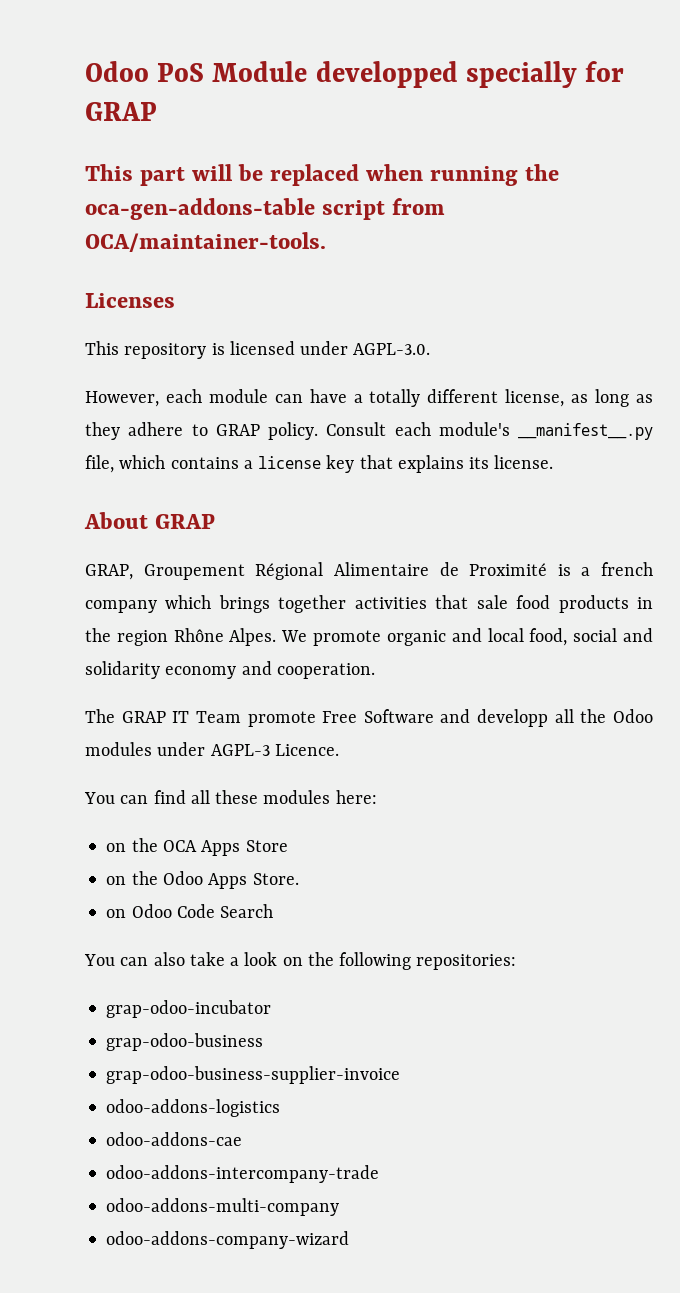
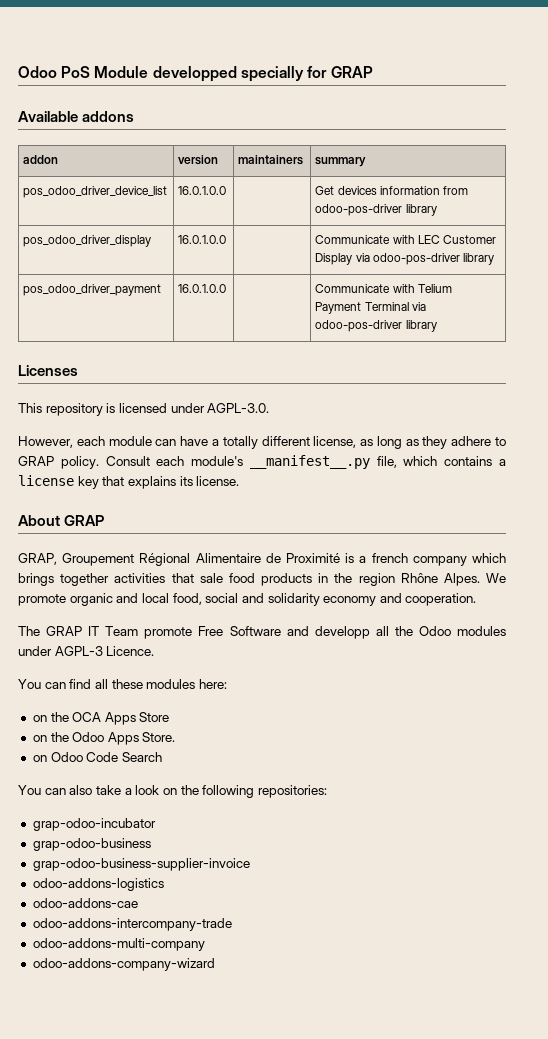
- This part will be replaced when running the oca-gen-addons-table script from OCA/maintainer-tools.
+ Available addons
+ addon | version | maintainers | summary
+ pos_odoo_driver_device_list | 16.0.1.0.0 | | Get devices information from odoo-pos-driver library
+ pos_odoo_driver_display | 16.0.1.0.0 | | Communicate with LEC Customer Display via odoo-pos-driver library
+ pos_odoo_driver_payment | 16.0.1.0.0 | | Communicate with Telium Payment Terminal via odoo-pos-driver library

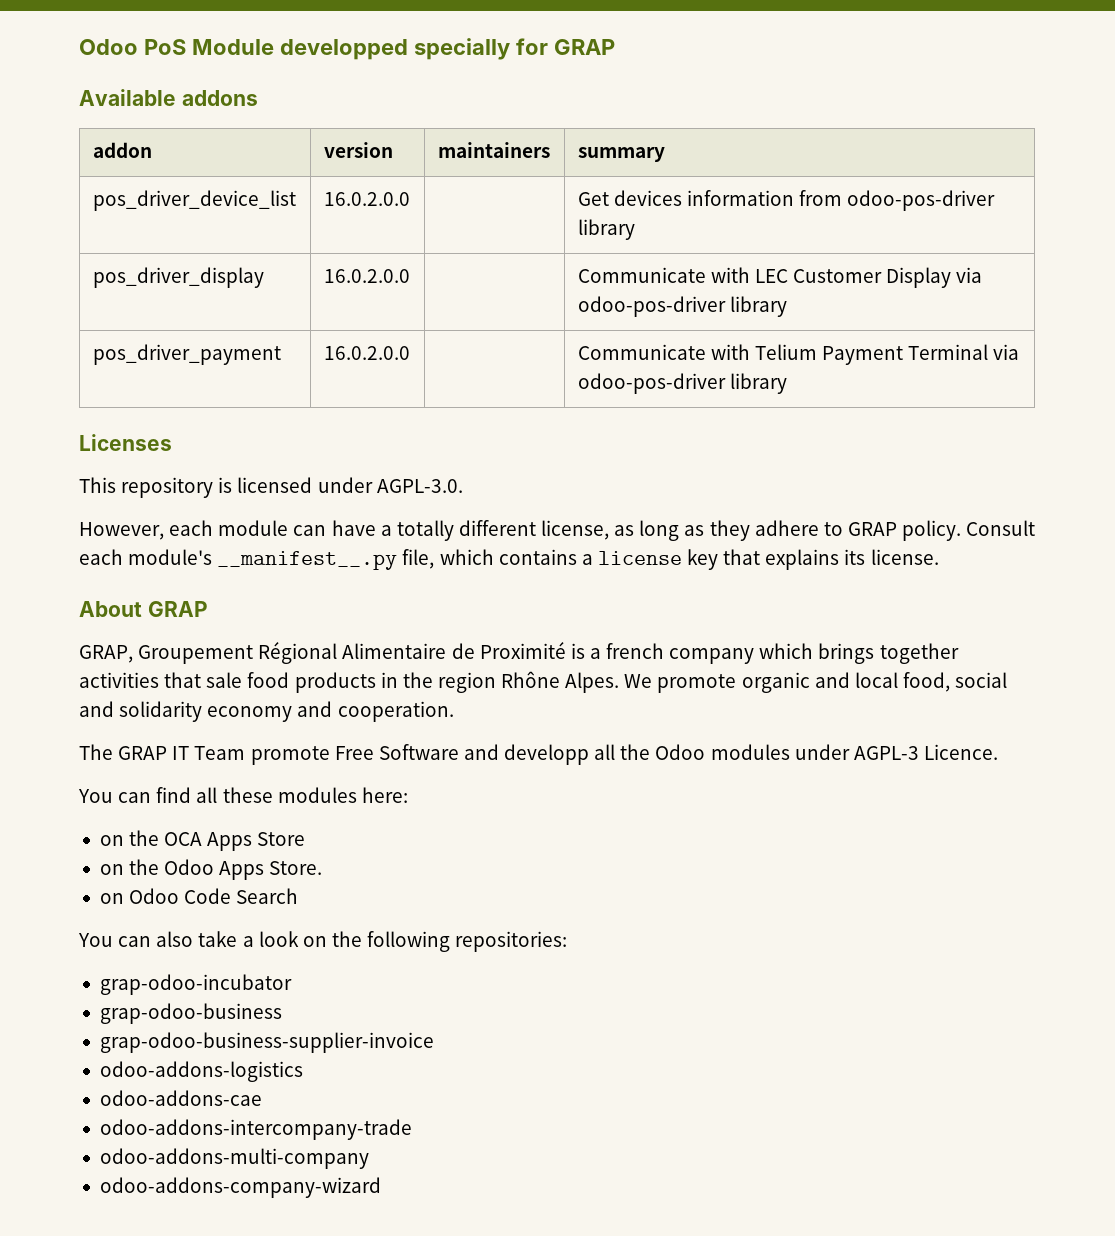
- pos_odoo_driver_device_list | 16.0.1.0.0 | | Get devices information from odoo-pos-driver library
+ pos_driver_device_list | 16.0.2.0.0 | | Get devices information from odoo-pos-driver library
- pos_odoo_driver_display | 16.0.1.0.0 | | Communicate with LEC Customer Display via odoo-pos-driver library
+ pos_driver_display | 16.0.2.0.0 | | Communicate with LEC Customer Display via odoo-pos-driver library
- pos_odoo_driver_payment | 16.0.1.0.0 | | Communicate with Telium Payment Terminal via odoo-pos-driver library
+ pos_driver_payment | 16.0.2.0.0 | | Communicate with Telium Payment Terminal via odoo-pos-driver library

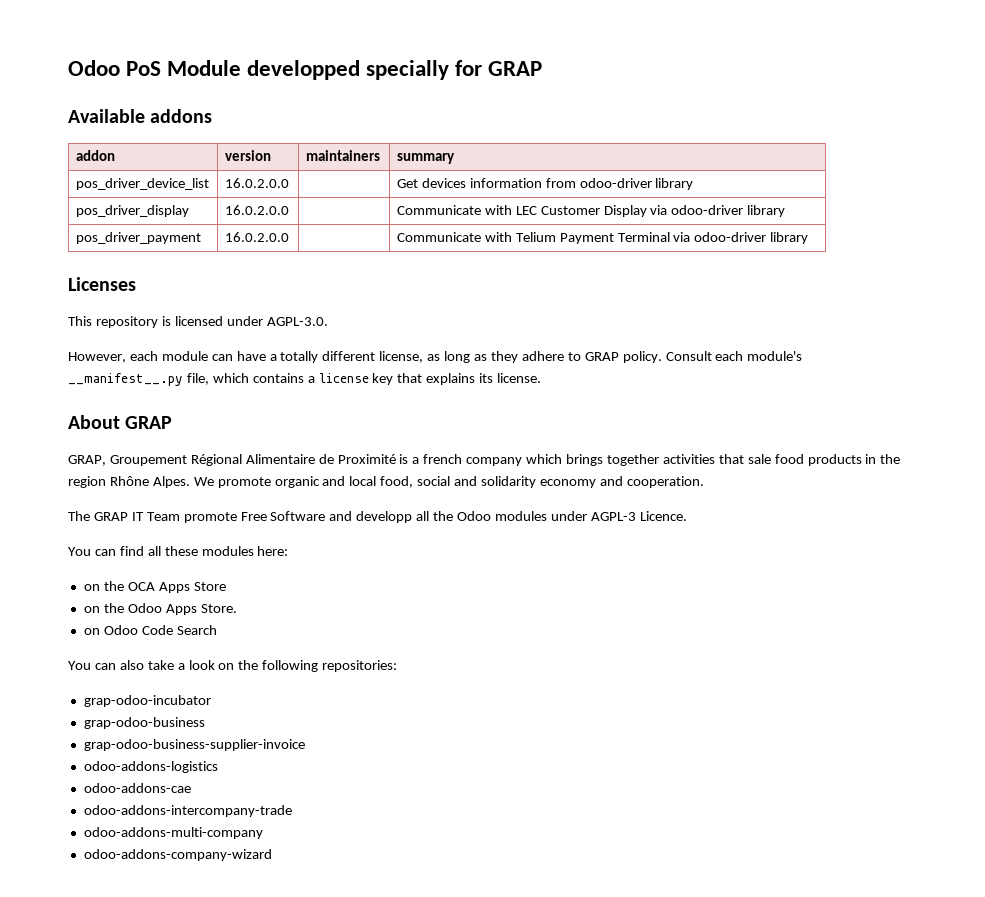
- pos_driver_device_list | 16.0.2.0.0 | | Get devices information from odoo-pos-driver library
+ pos_driver_device_list | 16.0.2.0.0 | | Get devices information from odoo-driver library
- pos_driver_display | 16.0.2.0.0 | | Communicate with LEC Customer Display via odoo-pos-driver library
+ pos_driver_display | 16.0.2.0.0 | | Communicate with LEC Customer Display via odoo-driver library
- pos_driver_payment | 16.0.2.0.0 | | Communicate with Telium Payment Terminal via odoo-pos-driver library
+ pos_driver_payment | 16.0.2.0.0 | | Communicate with Telium Payment Terminal via odoo-driver library

